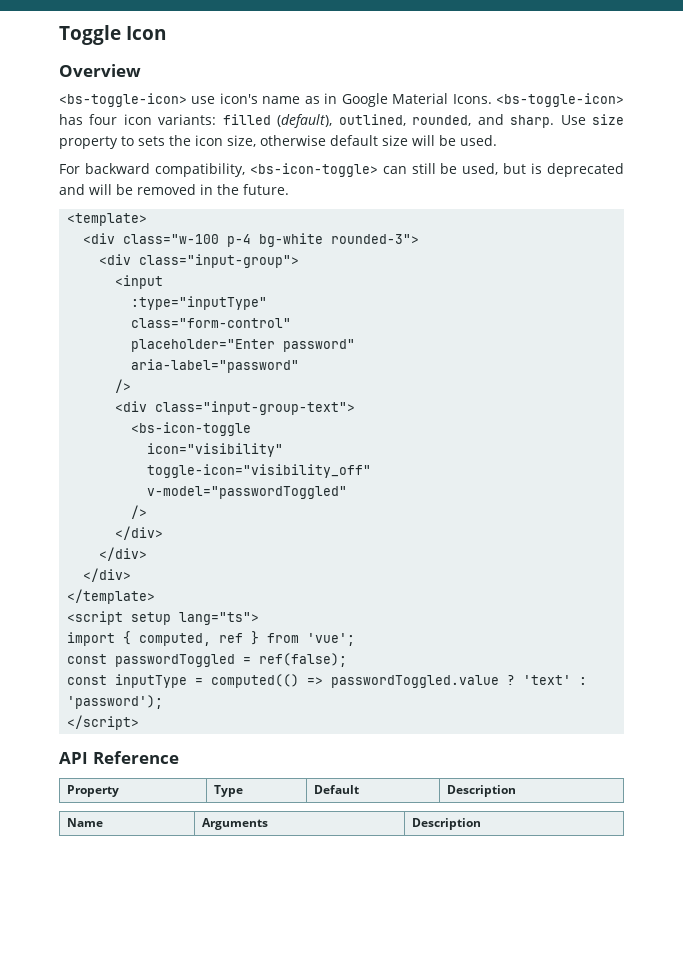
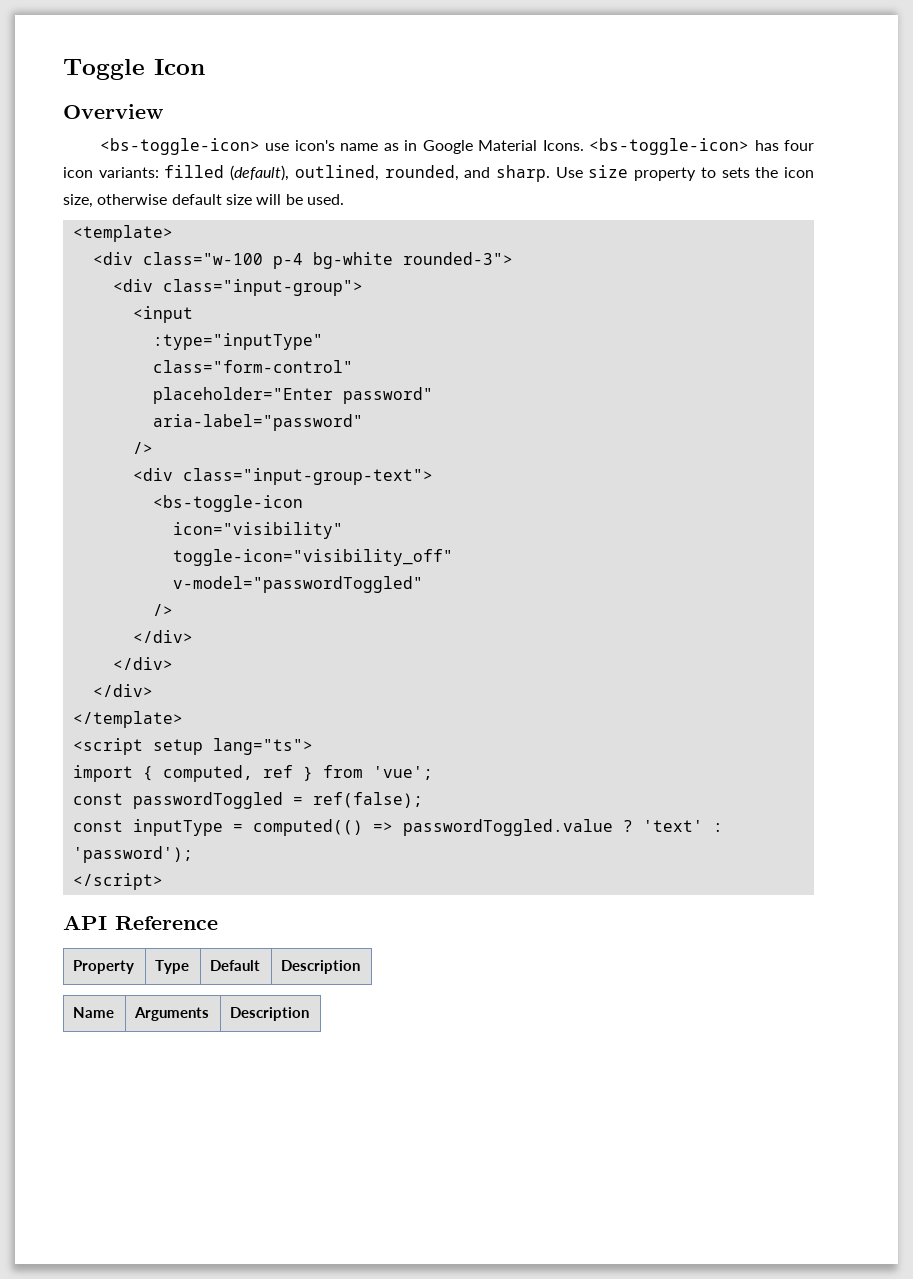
- For backward compatibility, <bs-icon-toggle> can still be used, but is deprecated and will be removed in the future.
- <bs-icon-toggle
+ <bs-toggle-icon

